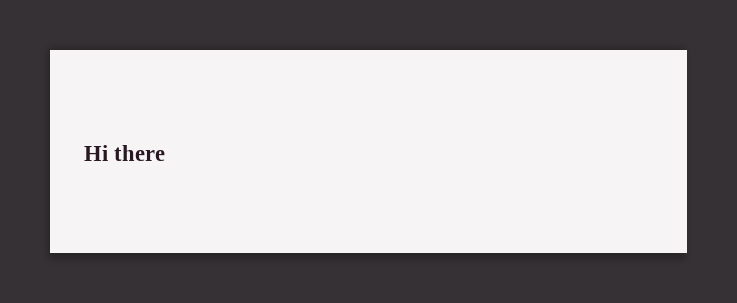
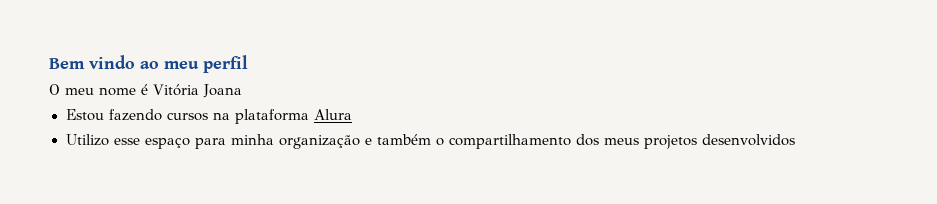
- Hi there
+ Bem vindo ao meu perfil
+ O meu nome é Vitória Joana
+ Estou fazendo cursos na plataforma Alura
+ Utilizo esse espaço para minha organização e também o compartilhamento dos meus projetos desenvolvidos

